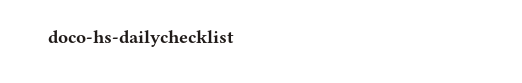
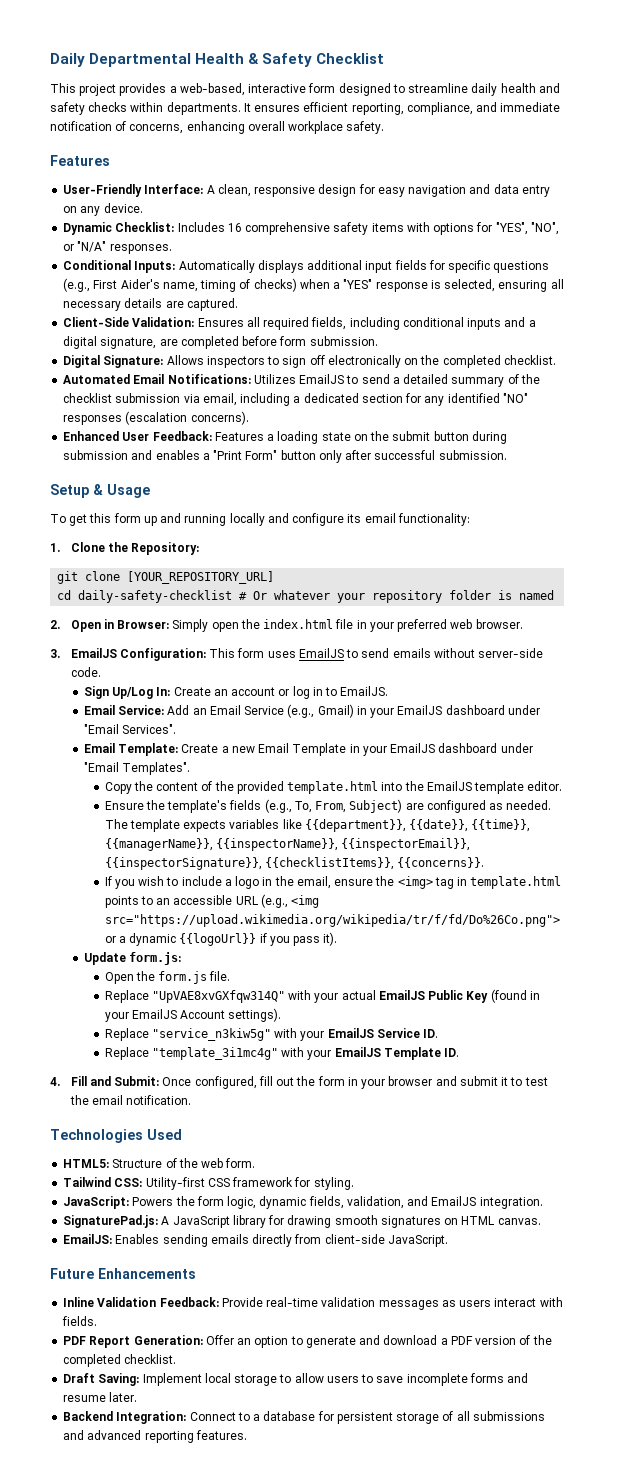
- doco-hs-dailychecklist
+ Daily Departmental Health & Safety Checklist
+ This project provides a web-based, interactive form designed to streamline daily health and safety checks within departments. It ensures efficient reporting, compliance, and immediate notification of concerns, enhancing overall workplace safety.
+ Features
+ User-Friendly Interface: A clean, responsive design for easy navigation and data entry on any device.
+ Dynamic Checklist: Includes 16 comprehensive safety items with options for "YES", "NO", or "N/A" responses.
+ Conditional Inputs: Automatically displays additional input fields for specific questions (e.g., First Aider's name, timing of checks) when a "YES" response is selected, ensuring all necessary details are captured.
+ Client-Side Validation: Ensures all required fields, including conditional inputs and a digital signature, are completed before form submission.
+ Digital Signature: Allows inspectors to sign off electronically on the completed checklist.
+ Automated Email Notifications: Utilizes EmailJS to send a detailed summary of the checklist submission via email, including a dedicated section for any identified "NO" responses (escalation concerns).
+ Enhanced User Feedback: Features a loading state on the submit button during submission and enables a "Print Form" button only after successful submission.
+ Setup & Usage
+ To get this form up and running locally and configure its email functionality:
+ 1. Clone the Repository:
+ git clone [YOUR_REPOSITORY_URL]
+ cd daily-safety-checklist # Or whatever your repository folder is named
+ 2. Open in Browser: Simply open the index.html file in your preferred web browser.
+ 3. EmailJS Configuration: This form uses EmailJS to send emails without server-side code.
+ Sign Up/Log In: Create an account or log in to EmailJS.
+ Email Service: Add an Email Service (e.g., Gmail) in your EmailJS dashboard under "Email Services".
+ Email Template: Create a new Email Template in your EmailJS dashboard under "Email Templates".
+ Copy the content of the provided template.html into the EmailJS template editor.
+ Ensure the template's fields (e.g., To, From, Subject) are configured as needed. The template expects variables like {{department}}, {{date}}, {{time}}, {{managerName}}, {{inspectorName}}, {{inspectorEmail}}, {{inspectorSignature}}, {{checklistItems}}, {{concerns}}.
+ If you wish to include a logo in the email, ensure the <img> tag in template.html points to an accessible URL (e.g., <img src="https://upload.wikimedia.org/wikipedia/tr/f/fd/Do%26Co.png"> or a dynamic {{logoUrl}} if you pass it).
+ Update form.js:
+ Open the form.js file.
+ Replace "UpVAE8xvGXfqw314Q" with your actual EmailJS Public Key (found in your EmailJS Account settings).
+ Replace "service_n3kiw5g" with your EmailJS Service ID.
+ Replace "template_3i1mc4g" with your EmailJS Template ID.
+ 4. Fill and Submit: Once configured, fill out the form in your browser and submit it to test the email notification.
+ Technologies Used
+ HTML5: Structure of the web form.
+ Tailwind CSS: Utility-first CSS framework for styling.
+ JavaScript: Powers the form logic, dynamic fields, validation, and EmailJS integration.
+ SignaturePad.js: A JavaScript library for drawing smooth signatures on HTML canvas.
+ EmailJS: Enables sending emails directly from client-side JavaScript.
+ Future Enhancements
+ Inline Validation Feedback: Provide real-time validation messages as users interact with fields.
+ PDF Report Generation: Offer an option to generate and download a PDF version of the completed checklist.
+ Draft Saving: Implement local storage to allow users to save incomplete forms and resume later.
+ Backend Integration: Connect to a database for persistent storage of all submissions and advanced reporting features.

